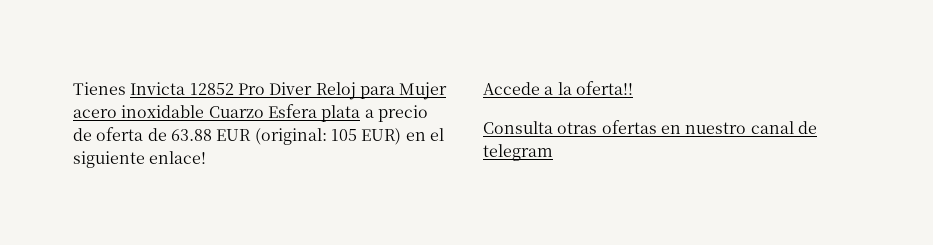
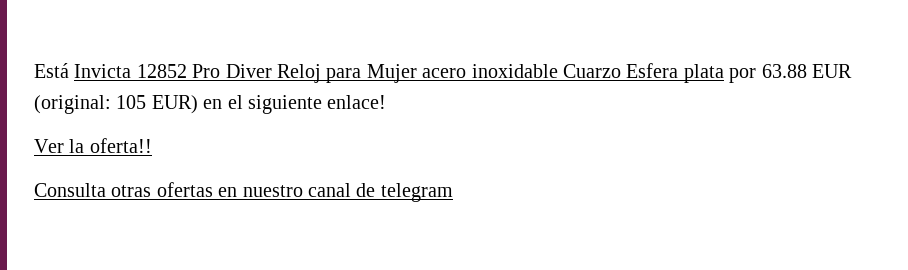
- Tienes Invicta 12852 Pro Diver Reloj para Mujer acero inoxidable Cuarzo Esfera plata a precio de oferta de 63.88 EUR (original: 105 EUR) en el siguiente enlace!
+ Está Invicta 12852 Pro Diver Reloj para Mujer acero inoxidable Cuarzo Esfera plata por 63.88 EUR (original: 105 EUR) en el siguiente enlace!
- Accede a la oferta!!
+ Ver la oferta!!

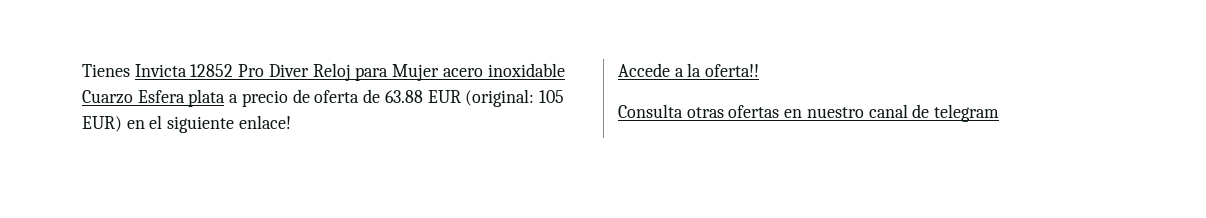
- Está Invicta 12852 Pro Diver Reloj para Mujer acero inoxidable Cuarzo Esfera plata por 63.88 EUR (original: 105 EUR) en el siguiente enlace!
+ Tienes Invicta 12852 Pro Diver Reloj para Mujer acero inoxidable Cuarzo Esfera plata a precio de oferta de 63.88 EUR (original: 105 EUR) en el siguiente enlace!
- Ver la oferta!!
+ Accede a la oferta!!

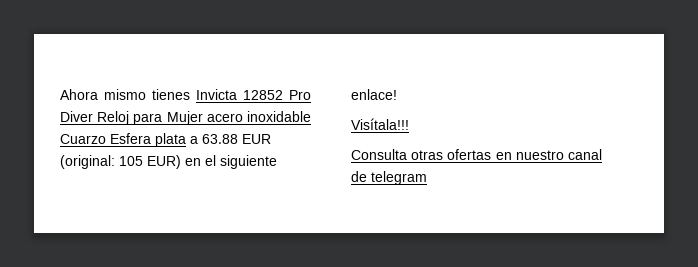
- Tienes Invicta 12852 Pro Diver Reloj para Mujer acero inoxidable Cuarzo Esfera plata a precio de oferta de 63.88 EUR (original: 105 EUR) en el siguiente enlace!
+ Ahora mismo tienes Invicta 12852 Pro Diver Reloj para Mujer acero inoxidable Cuarzo Esfera plata a 63.88 EUR (original: 105 EUR) en el siguiente enlace!
- Accede a la oferta!!
+ Visítala!!!

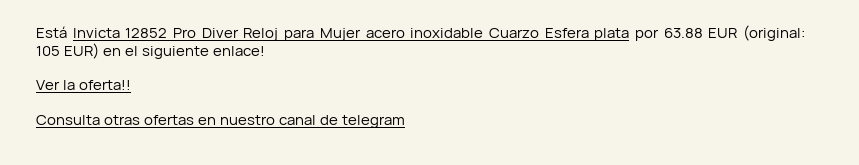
- Ahora mismo tienes Invicta 12852 Pro Diver Reloj para Mujer acero inoxidable Cuarzo Esfera plata a 63.88 EUR (original: 105 EUR) en el siguiente enlace!
+ Está Invicta 12852 Pro Diver Reloj para Mujer acero inoxidable Cuarzo Esfera plata por 63.88 EUR (original: 105 EUR) en el siguiente enlace!
- Visítala!!!
+ Ver la oferta!!

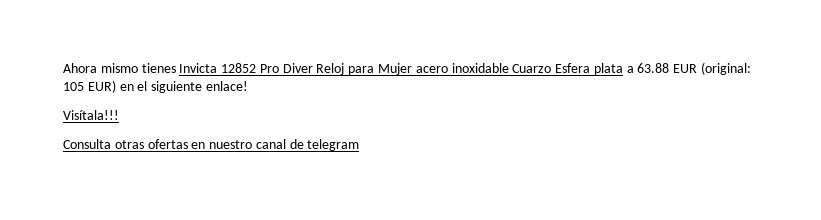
- Está Invicta 12852 Pro Diver Reloj para Mujer acero inoxidable Cuarzo Esfera plata por 63.88 EUR (original: 105 EUR) en el siguiente enlace!
+ Ahora mismo tienes Invicta 12852 Pro Diver Reloj para Mujer acero inoxidable Cuarzo Esfera plata a 63.88 EUR (original: 105 EUR) en el siguiente enlace!
- Ver la oferta!!
+ Visítala!!!

